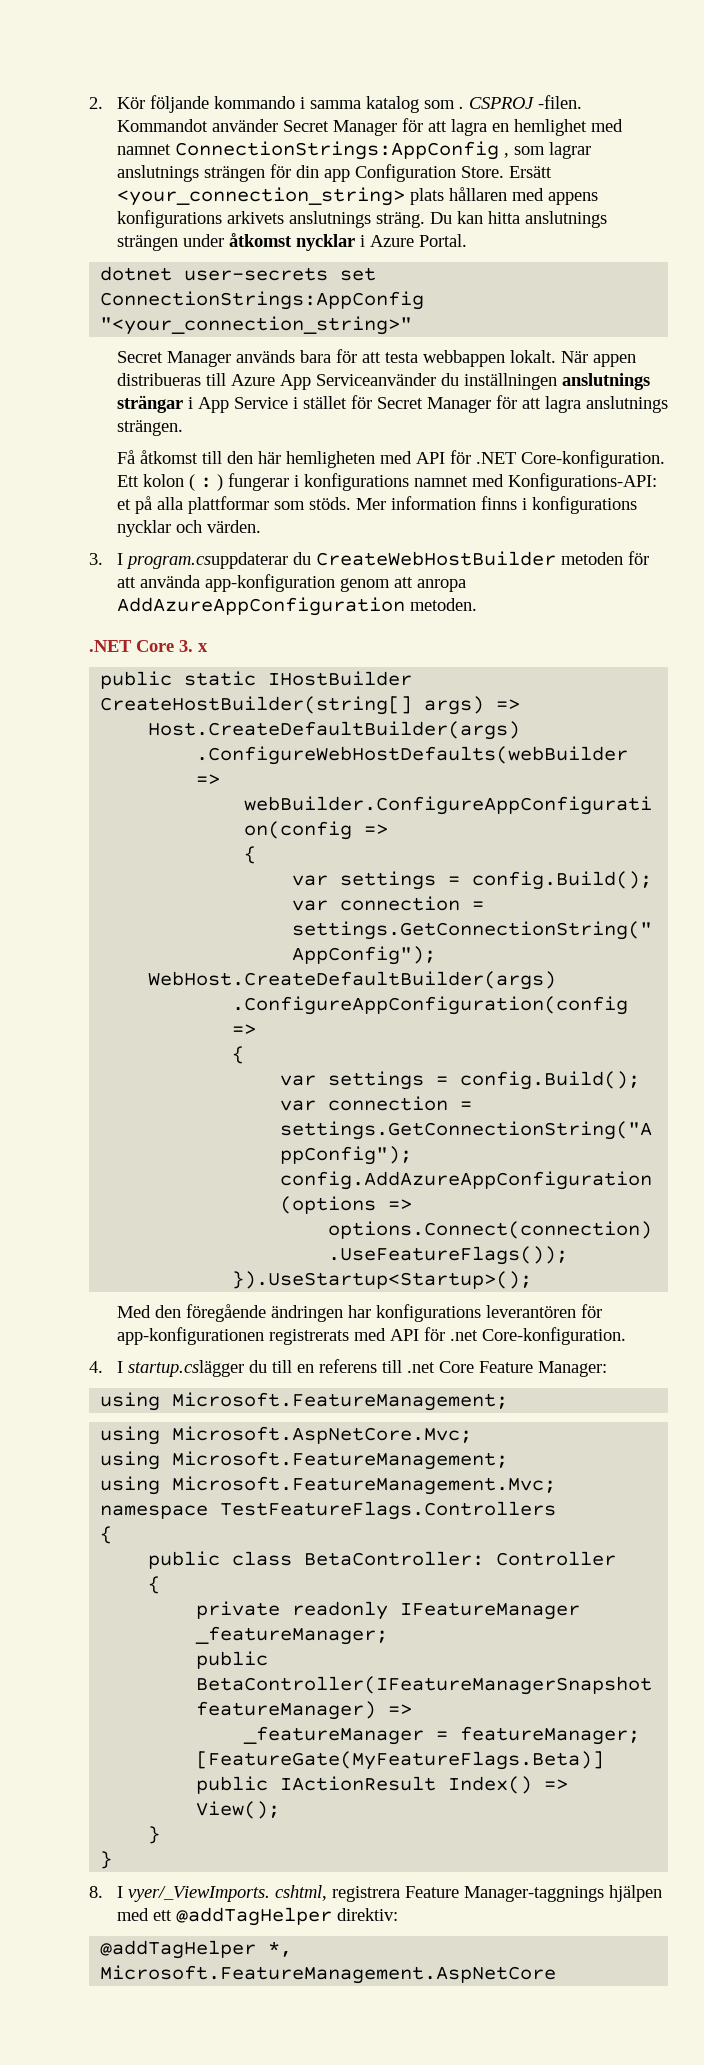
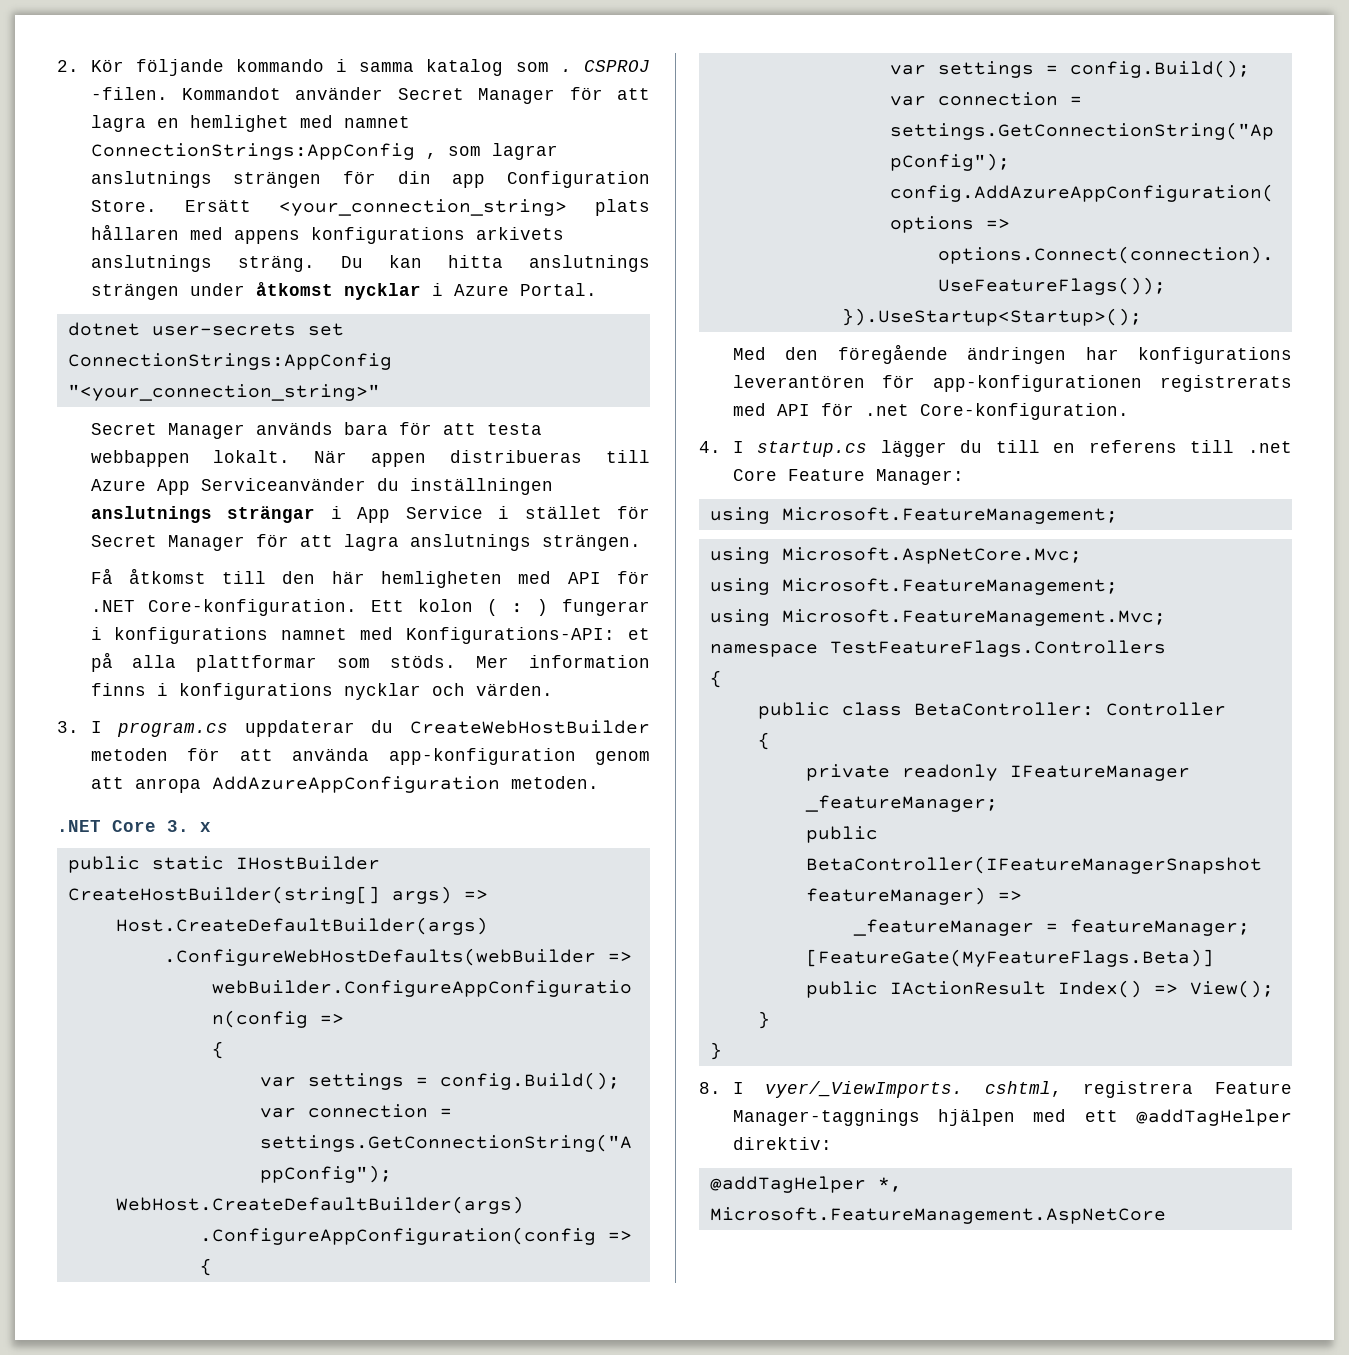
- 3. I program.csuppdaterar du CreateWebHostBuilder metoden för att använda app-konfiguration genom att anropa AddAzureAppConfiguration metoden.
+ 3. I program.cs uppdaterar du CreateWebHostBuilder metoden för att använda app-konfiguration genom att anropa AddAzureAppConfiguration metoden.
- 4. I startup.cslägger du till en referens till .net Core Feature Manager:
+ 4. I startup.cs lägger du till en referens till .net Core Feature Manager:

